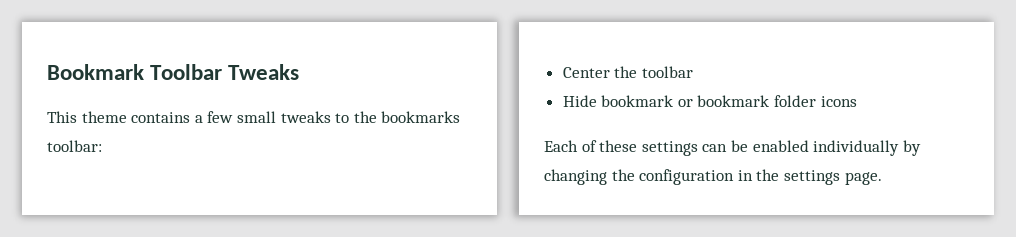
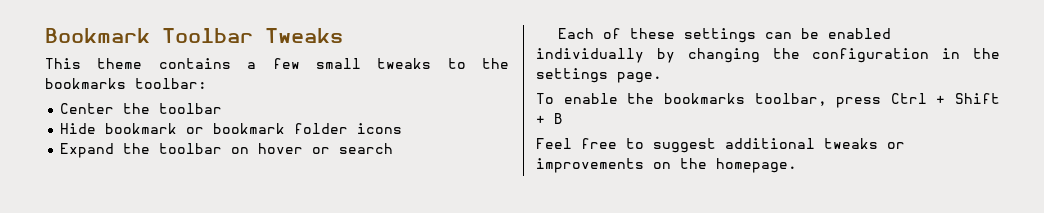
+ Expand the toolbar on hover or search
+ To enable the bookmarks toolbar, press Ctrl + Shift + B
+ Feel free to suggest additional tweaks or improvements on the homepage.

